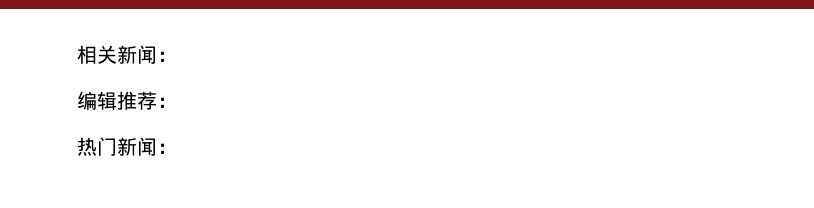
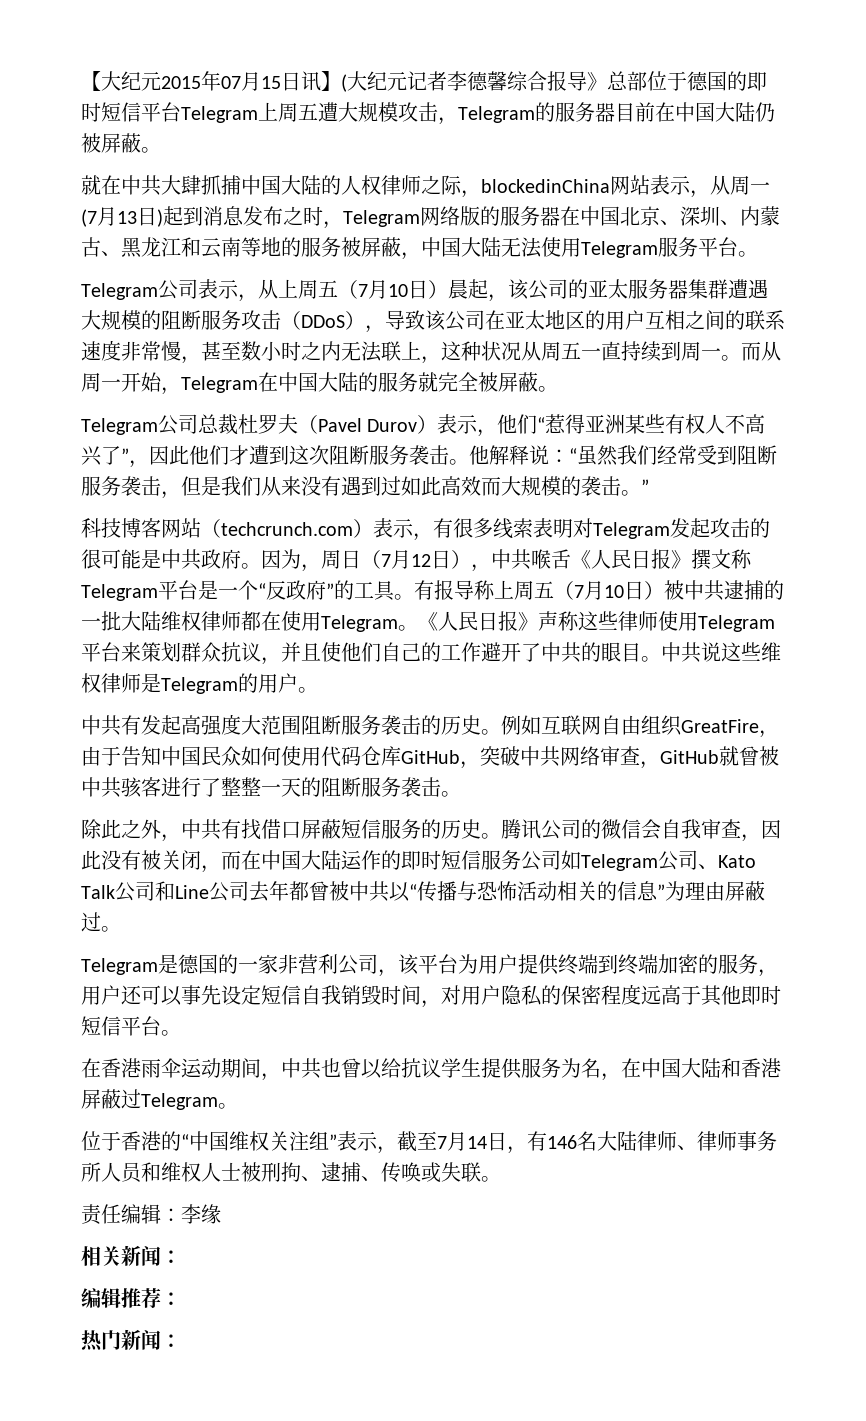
+ 【大纪元2015年07月15日讯】(大纪元记者李德馨综合报导》总部位于德国的即时短信平台Telegram上周五遭大规模攻击，Telegram的服务器目前在中国大陆仍被屏蔽。
+ 就在中共大肆抓捕中国大陆的人权律师之际，blockedinChina网站表示，从周一(7月13日)起到消息发布之时，Telegram网络版的服务器在中国北京、深圳、内蒙古、黑龙江和云南等地的服务被屏蔽，中国大陆无法使用Telegram服务平台。
+ Telegram公司表示，从上周五（7月10日）晨起，该公司的亚太服务器集群遭遇大规模的阻断服务攻击（DDoS），导致该公司在亚太地区的用户互相之间的联系速度非常慢，甚至数小时之内无法联上，这种状况从周五一直持续到周一。而从周一开始，Telegram在中国大陆的服务就完全被屏蔽。
+ Telegram公司总裁杜罗夫（Pavel Durov）表示，他们“惹得亚洲某些有权人不高兴了”，因此他们才遭到这次阻断服务袭击。他解释说：“虽然我们经常受到阻断服务袭击，但是我们从来没有遇到过如此高效而大规模的袭击。”
+ 科技博客网站（techcrunch.com）表示，有很多线索表明对Telegram发起攻击的很可能是中共政府。因为，周日（7月12日），中共喉舌《人民日报》撰文称Telegram平台是一个“反政府”的工具。有报导称上周五（7月10日）被中共逮捕的一批大陆维权律师都在使用Telegram。《人民日报》声称这些律师使用Telegram平台来策划群众抗议，并且使他们自己的工作避开了中共的眼目。中共说这些维权律师是Telegram的用户。
+ 中共有发起高强度大范围阻断服务袭击的历史。例如互联网自由组织GreatFire，由于告知中国民众如何使用代码仓库GitHub，突破中共网络审查，GitHub就曾被中共骇客进行了整整一天的阻断服务袭击。
+ 除此之外，中共有找借口屏蔽短信服务的历史。腾讯公司的微信会自我审查，因此没有被关闭，而在中国大陆运作的即时短信服务公司如Telegram公司、Kato Talk公司和Line公司去年都曾被中共以“传播与恐怖活动相关的信息”为理由屏蔽过。
+ Telegram是德国的一家非营利公司，该平台为用户提供终端到终端加密的服务，用户还可以事先设定短信自我销毁时间，对用户隐私的保密程度远高于其他即时短信平台。
+ 在香港雨伞运动期间，中共也曾以给抗议学生提供服务为名，在中国大陆和香港屏蔽过Telegram。
+ 位于香港的“中国维权关注组”表示，截至7月14日，有146名大陆律师、律师事务所人员和维权人士被刑拘、逮捕、传唤或失联。
+ 责任编辑：李缘

